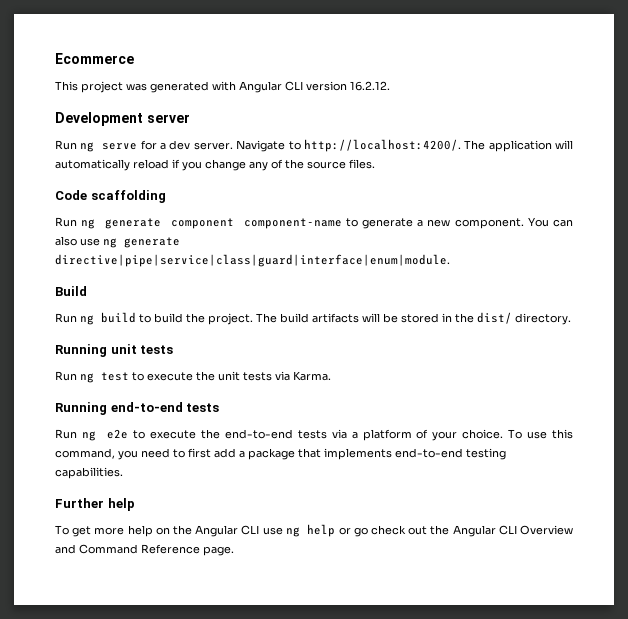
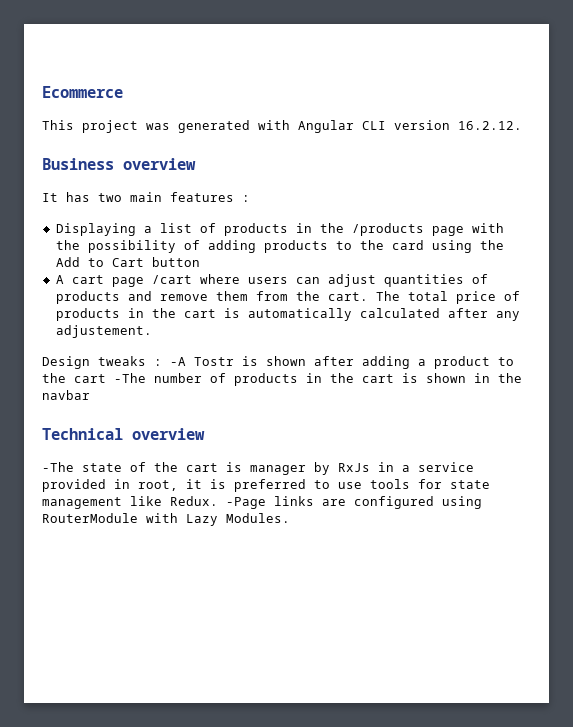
- Development server
- Run ng serve for a dev server. Navigate to http://localhost:4200/. The application will automatically reload if you change any of the source files.
- Code scaffolding
- Run ng generate component component-name to generate a new component. You can also use ng generate directive|pipe|service|class|guard|interface|enum|module.
- Build
- Run ng build to build the project. The build artifacts will be stored in the dist/ directory.
- Running unit tests
- Run ng test to execute the unit tests via Karma.
- Running end-to-end tests
- Run ng e2e to execute the end-to-end tests via a platform of your choice. To use this command, you need to first add a package that implements end-to-end testing capabilities.
- Further help
- To get more help on the Angular CLI use ng help or go check out the Angular CLI Overview and Command Reference page.
+ Business overview
+ It has two main features :
+ Displaying a list of products in the /products page with the possibility of adding products to the card using the Add to Cart button
+ A cart page /cart where users can adjust quantities of products and remove them from the cart. The total price of products in the cart is automatically calculated after any adjustement.
+ Design tweaks : -A Tostr is shown after adding a product to the cart -The number of products in the cart is shown in the navbar
+ Technical overview
+ -The state of the cart is manager by RxJs in a service provided in root, it is preferred to use tools for state management like Redux. -Page links are configured using RouterModule with Lazy Modules.

